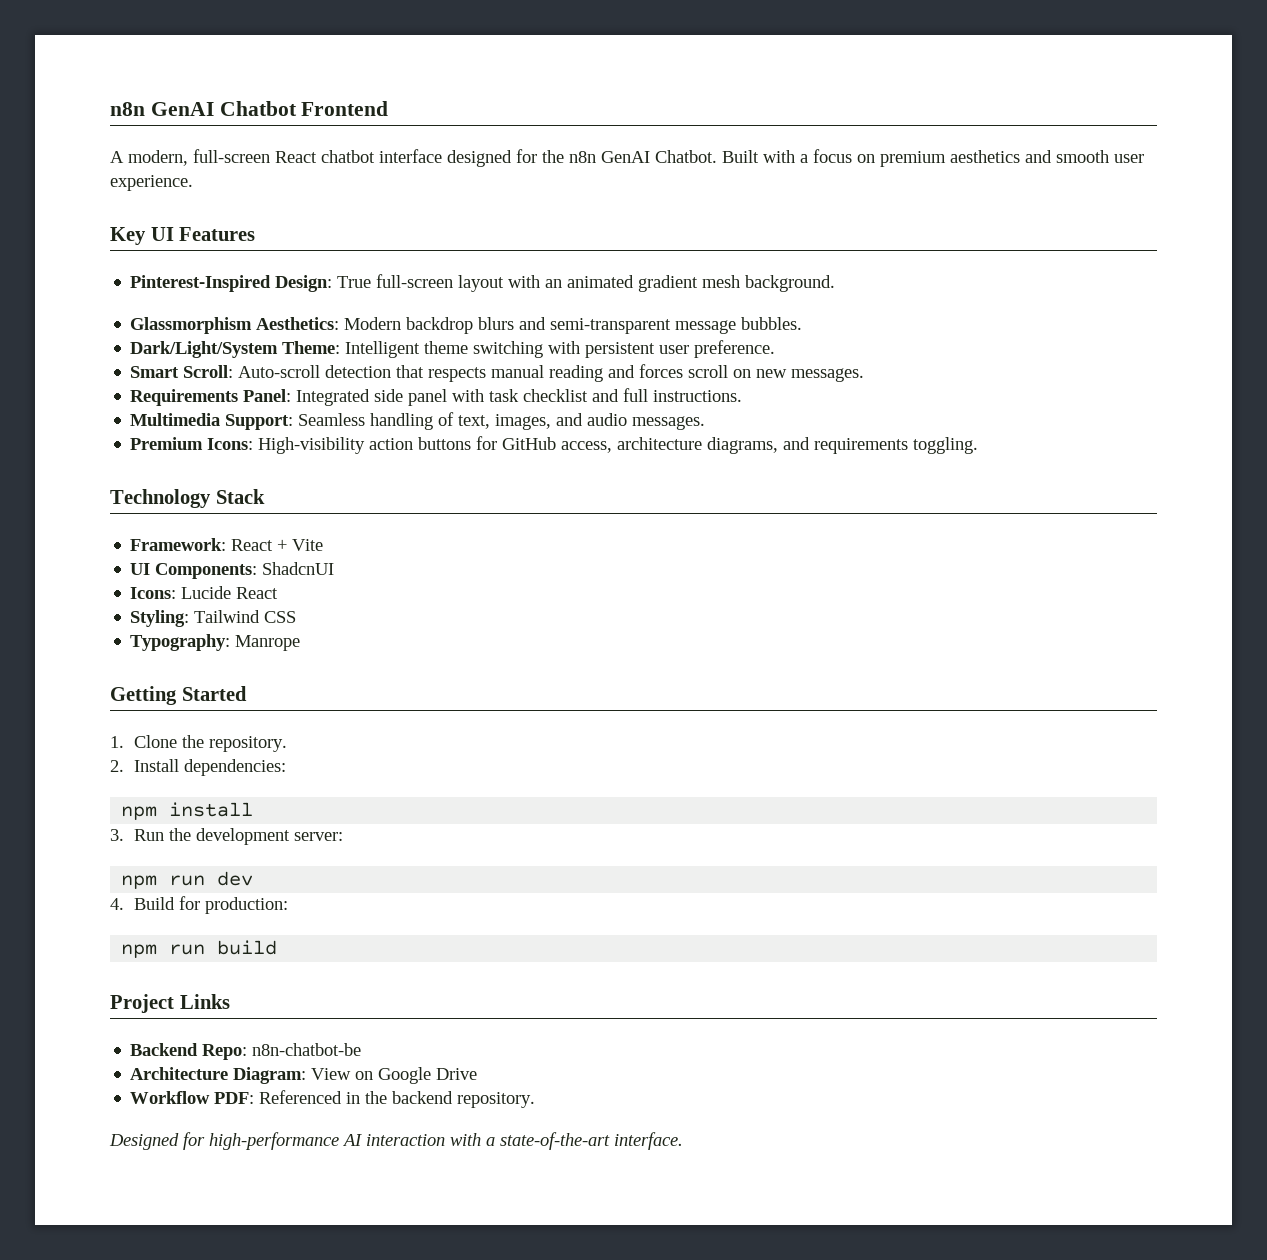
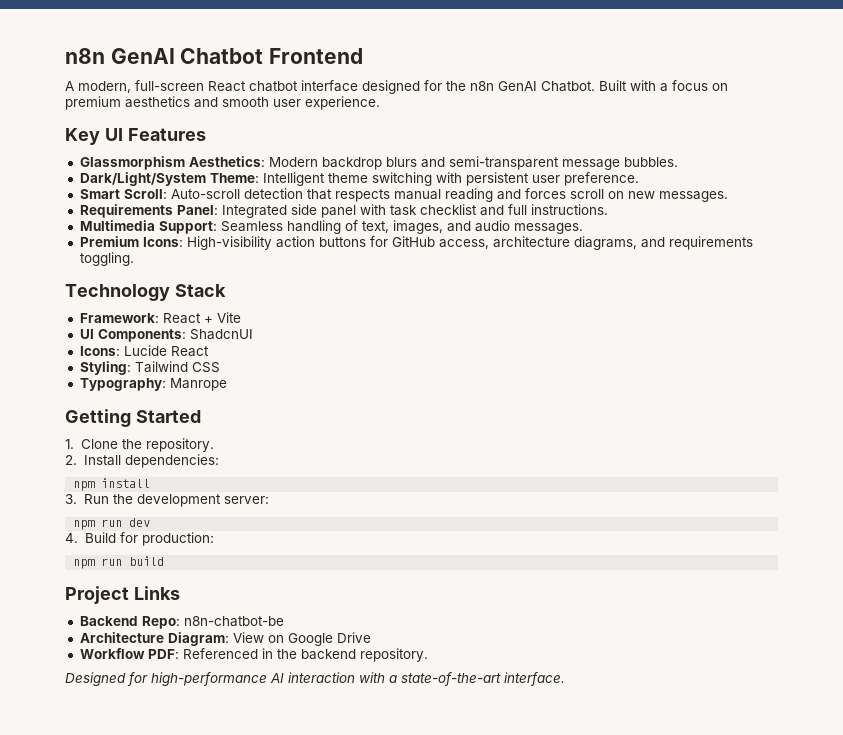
- Pinterest-Inspired Design: True full-screen layout with an animated gradient mesh background.

